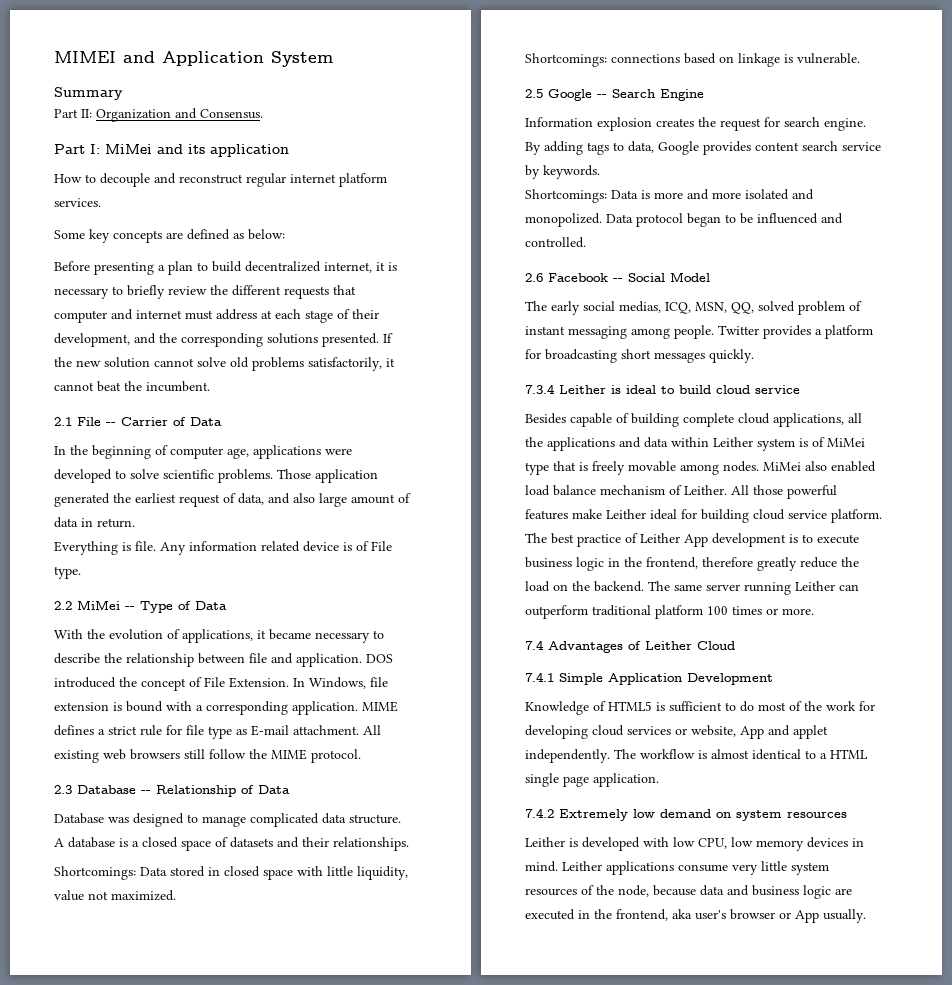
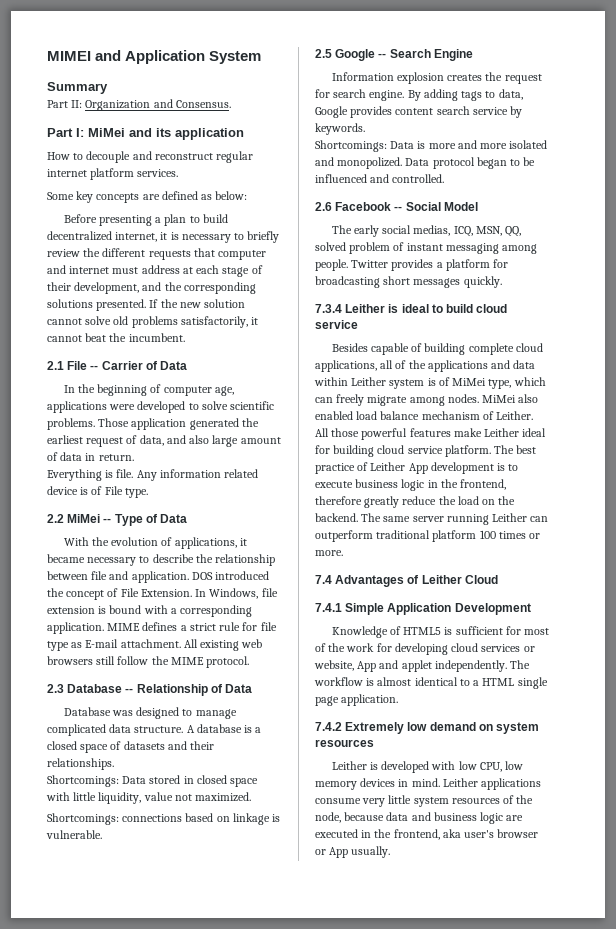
- Besides capable of building complete cloud applications, all the applications and data within Leither system is of MiMei type that is freely movable among nodes.
+ Besides capable of building complete cloud applications, all of the applications and data within Leither system is of MiMei type, which can freely migrate among nodes.
- Knowledge of HTML5 is sufficient to do most of the work for developing cloud services or website, App and applet independently.
+ Knowledge of HTML5 is sufficient for most of the work for developing cloud services or website, App and applet independently.

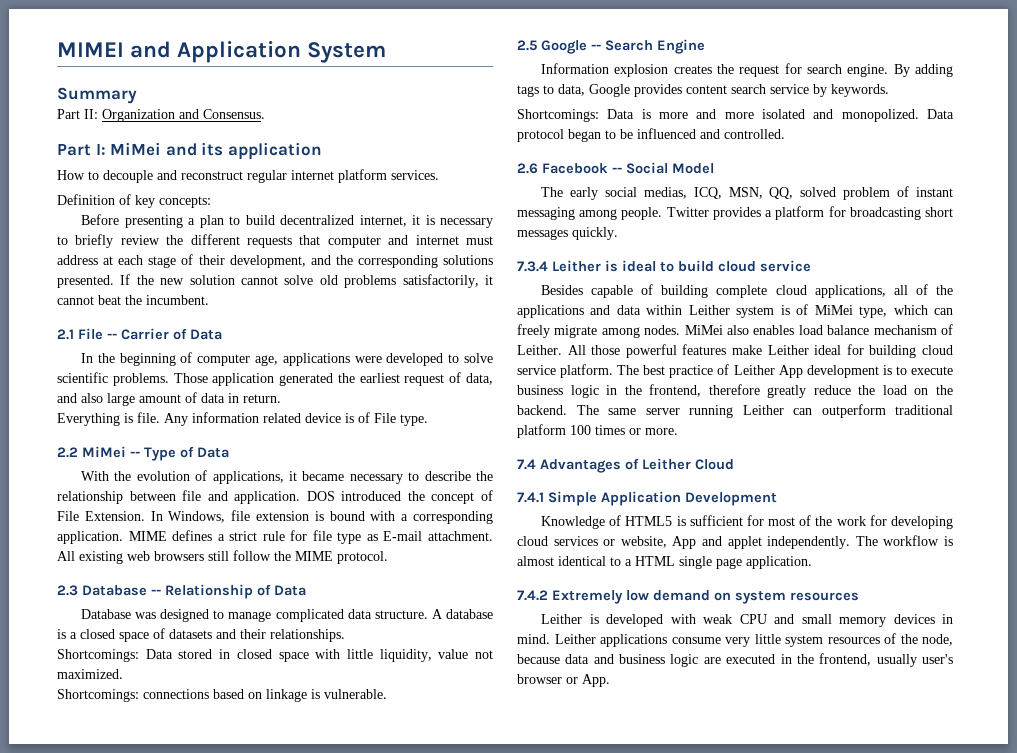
- Some key concepts are defined as below:
+ Definition of key concepts:
- MiMei also enabled load balance mechanism of Leither.
+ MiMei also enables load balance mechanism of Leither.
- Leither is developed with low CPU, low memory devices in mind.
+ Leither is developed with weak CPU and small memory devices in mind.
- Leither applications consume very little system resources of the node, because data and business logic are executed in the frontend, aka user's browser or App usually.
+ Leither applications consume very little system resources of the node, because data and business logic are executed in the frontend, usually user's browser or App.

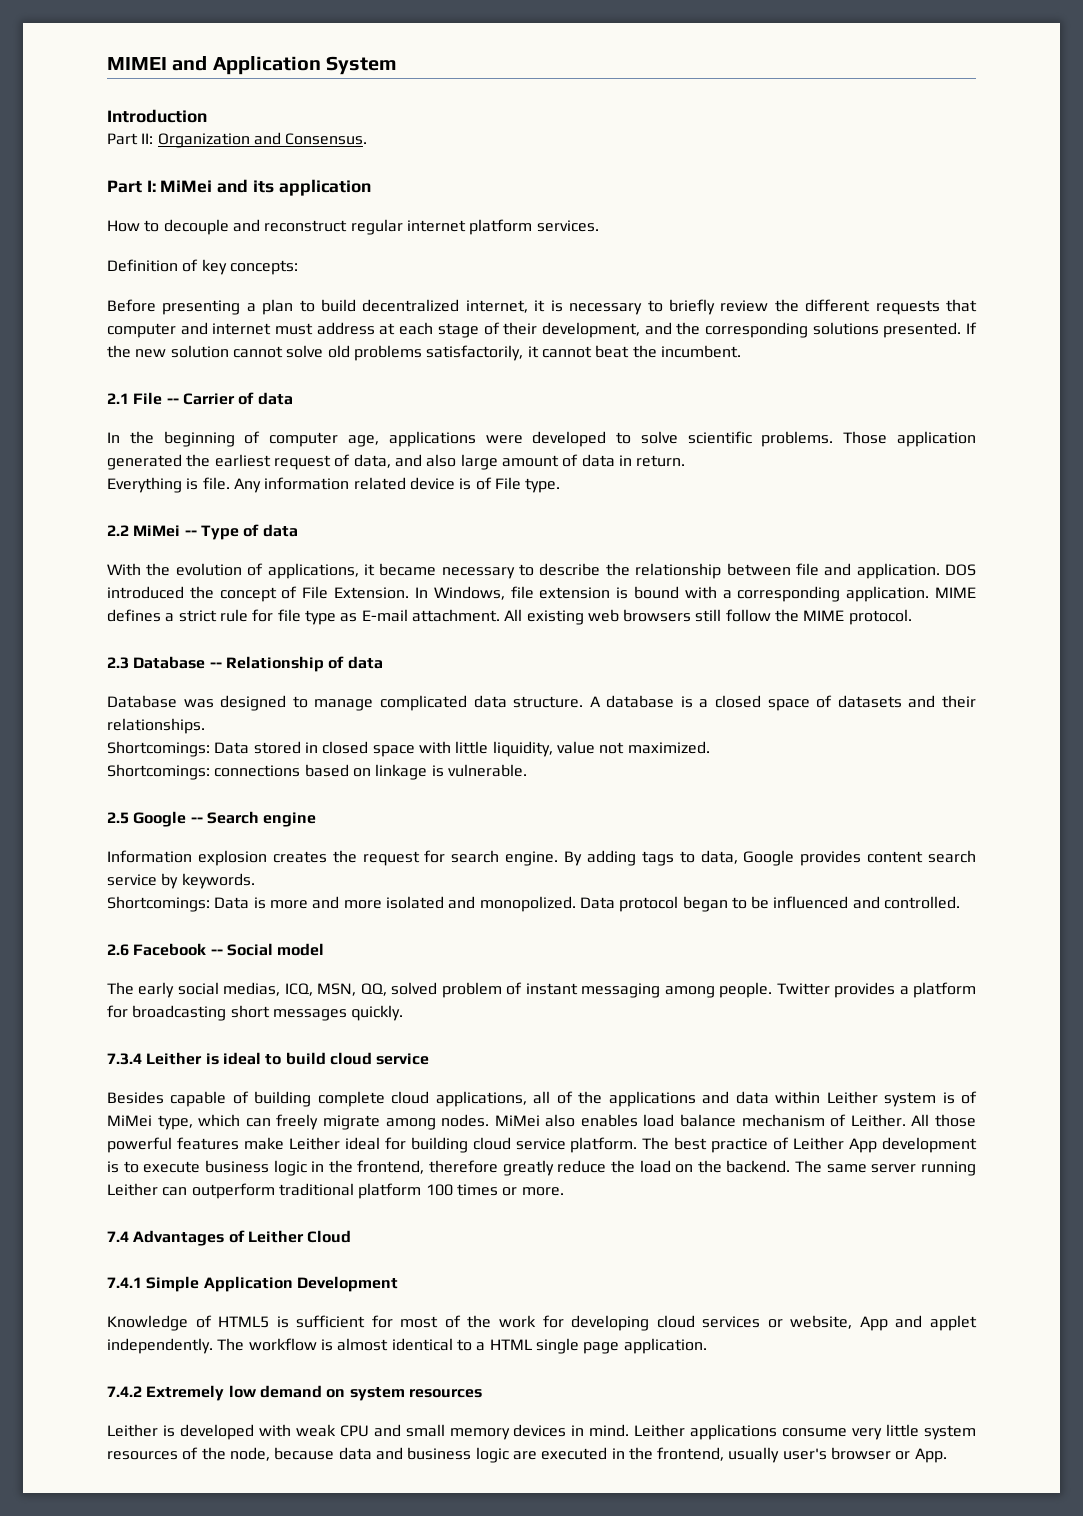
- Summary
+ Introduction
- 2.1 File -- Carrier of Data
+ 2.1 File -- Carrier of data
- 2.2 MiMei -- Type of Data
+ 2.2 MiMei -- Type of data
- 2.3 Database -- Relationship of Data
+ 2.3 Database -- Relationship of data
- 2.5 Google -- Search Engine
+ 2.5 Google -- Search engine
- 2.6 Facebook -- Social Model
+ 2.6 Facebook -- Social model

